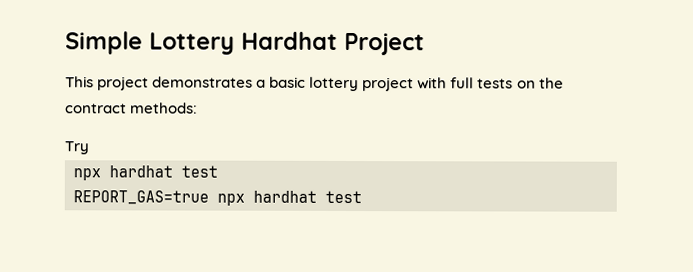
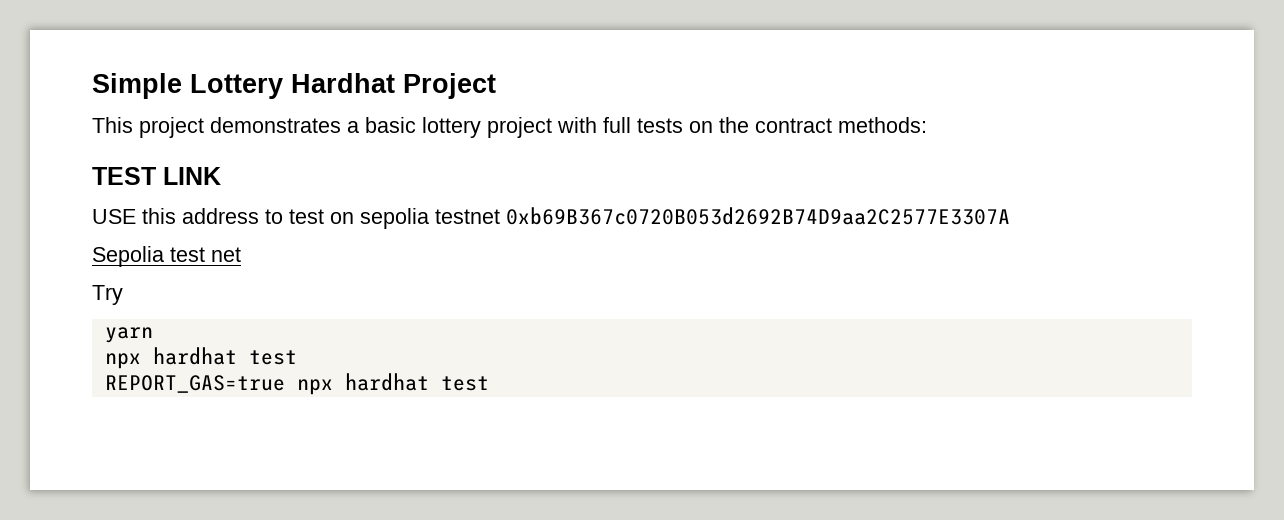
+ TEST LINK
+ USE this address to test on sepolia testnet 0xb69B367c0720B053d2692B74D9aa2C2577E3307A
+ Sepolia test net
+ yarn

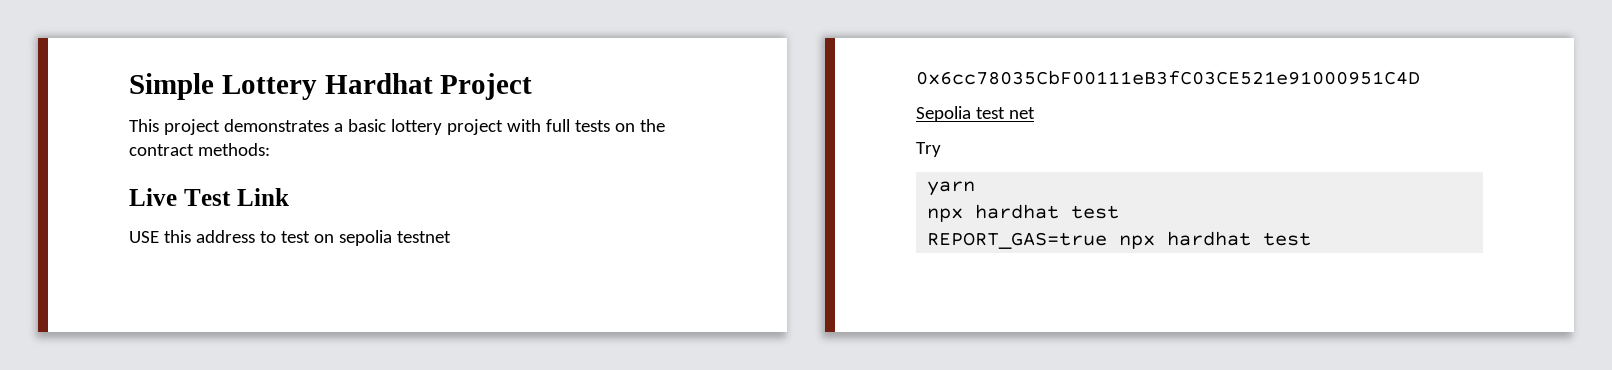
- TEST LINK
+ Live Test Link
- USE this address to test on sepolia testnet 0xb69B367c0720B053d2692B74D9aa2C2577E3307A
+ USE this address to test on sepolia testnet 0x6cc78035CbF00111eB3fC03CE521e91000951C4D

